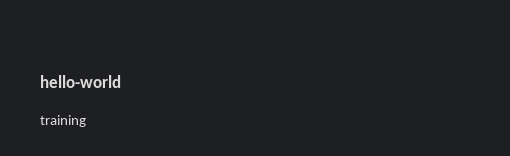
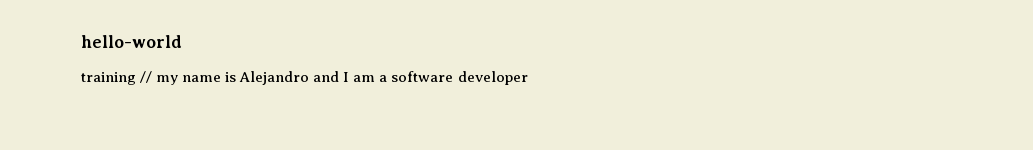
- training
+ training // my name is Alejandro and I am a software developer

